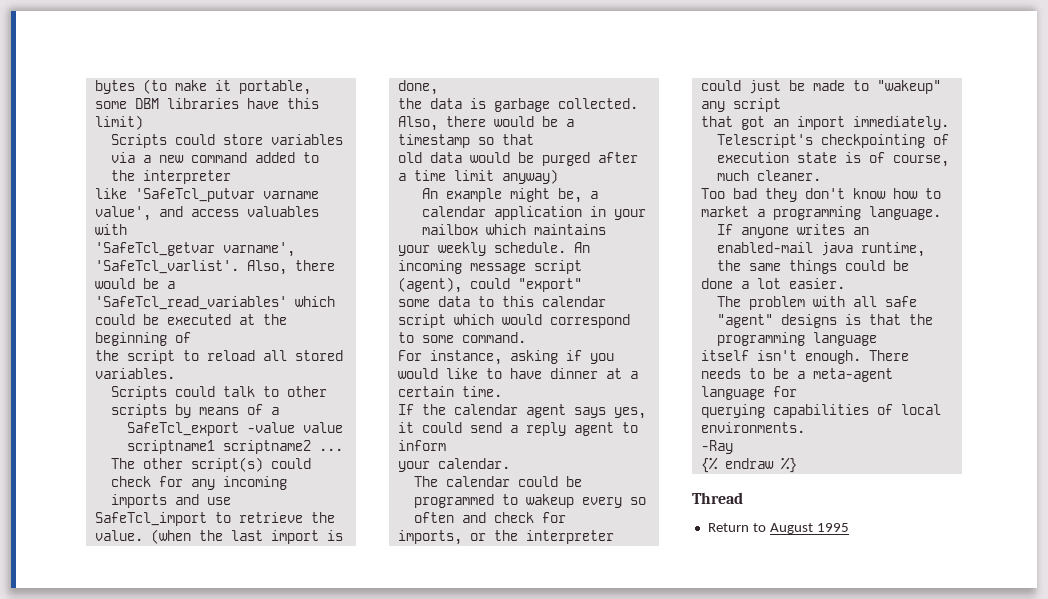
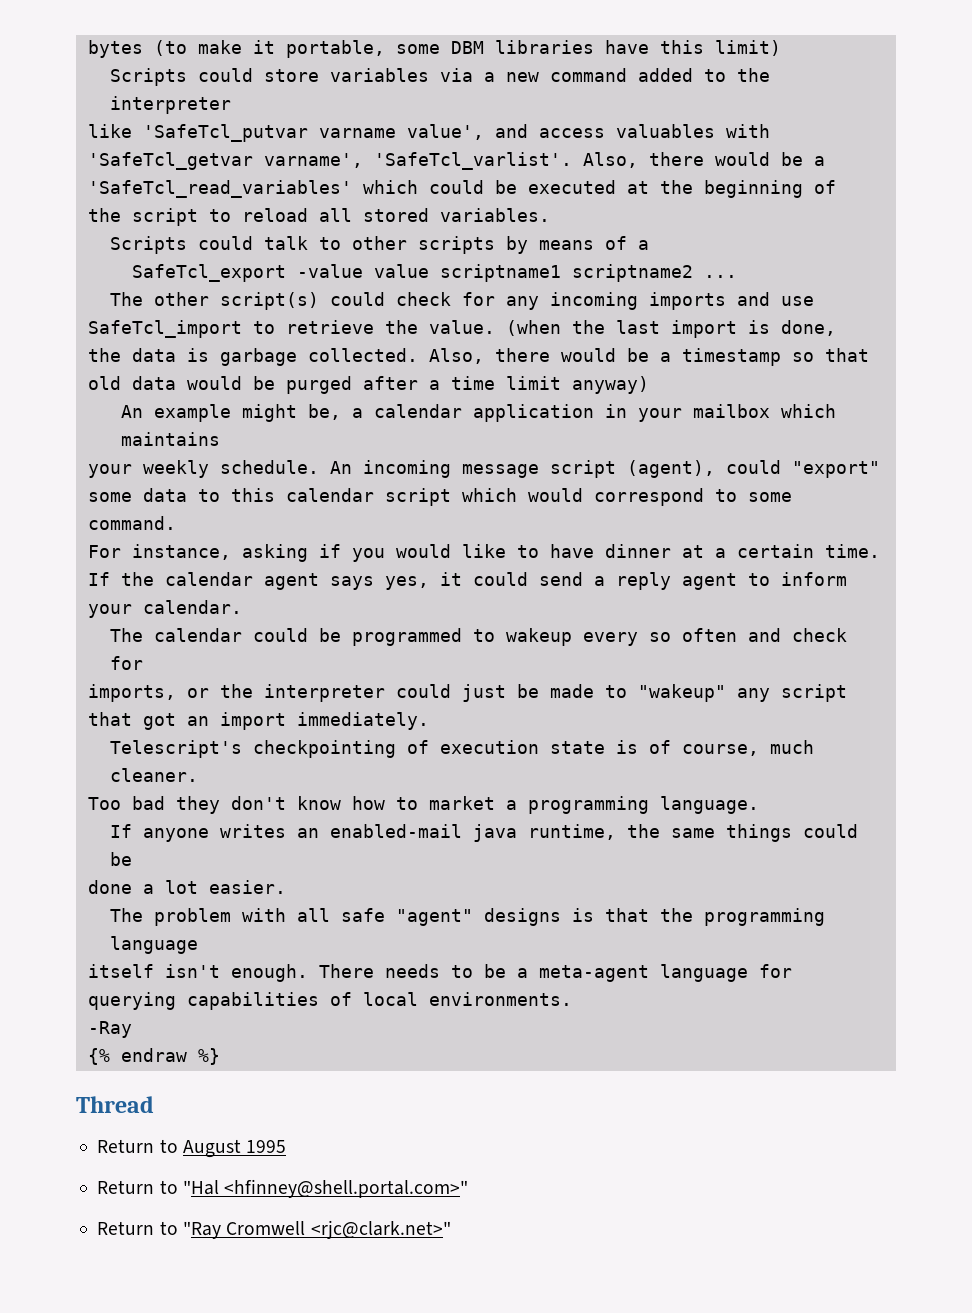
+ Return to "Hal <hfinney@shell.portal.com>"
+ Return to "Ray Cromwell <rjc@clark.net>"

